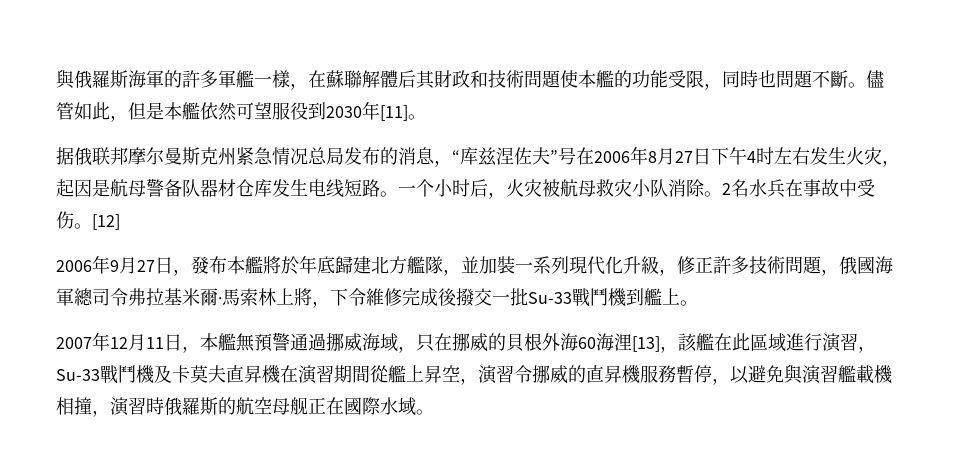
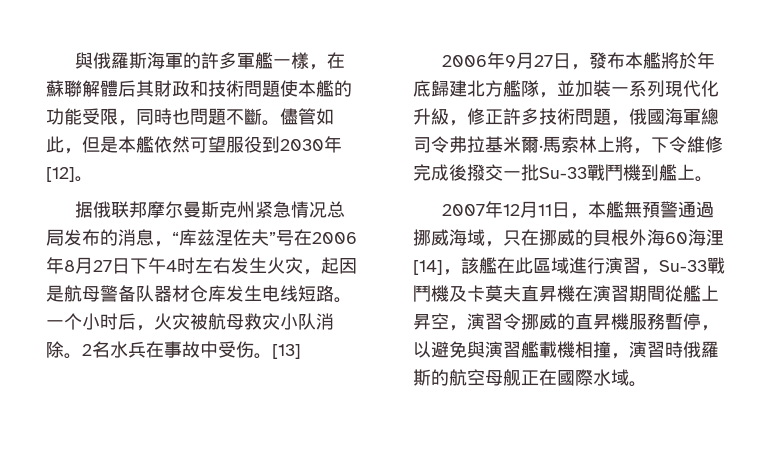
- 儘管如此，但是本艦依然可望服役到2030年[11]。
+ 儘管如此，但是本艦依然可望服役到2030年[12]。
- [12]
+ [13]
- 2007年12月11日，本艦無預警通過挪威海域，只在挪威的貝根外海60海浬[13]，該艦在此區域進行演習，Su-33戰鬥機及卡莫夫直昇機在演習期間從艦上昇空，演習令挪威的直昇機服務暫停，以避免與演習艦載機相撞，演習時俄羅斯的航空母舰正在國際水域。
+ 2007年12月11日，本艦無預警通過挪威海域，只在挪威的貝根外海60海浬[14]，該艦在此區域進行演習，Su-33戰鬥機及卡莫夫直昇機在演習期間從艦上昇空，演習令挪威的直昇機服務暫停，以避免與演習艦載機相撞，演習時俄羅斯的航空母舰正在國際水域。

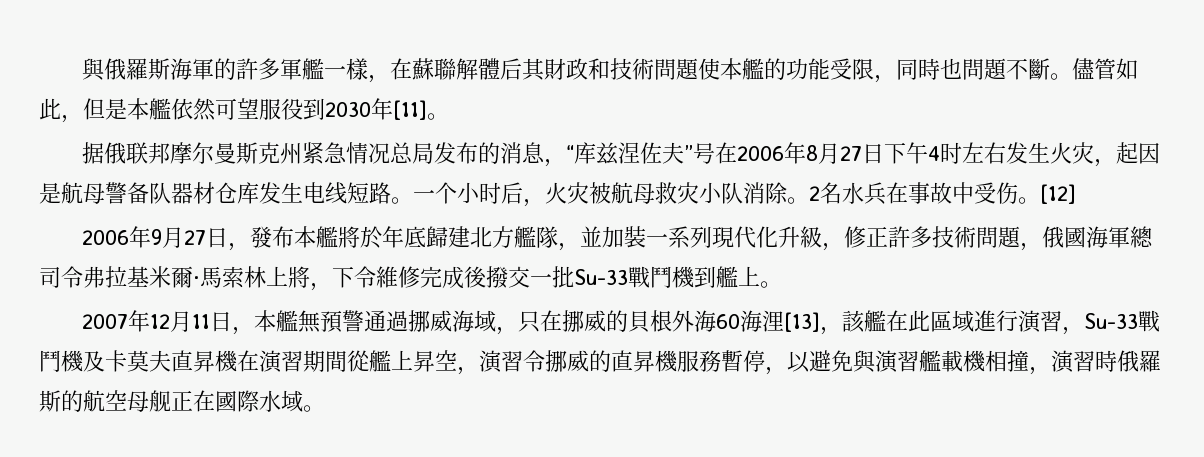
- 儘管如此，但是本艦依然可望服役到2030年[12]。
+ 儘管如此，但是本艦依然可望服役到2030年[11]。
- [13]
+ [12]
- 2007年12月11日，本艦無預警通過挪威海域，只在挪威的貝根外海60海浬[14]，該艦在此區域進行演習，Su-33戰鬥機及卡莫夫直昇機在演習期間從艦上昇空，演習令挪威的直昇機服務暫停，以避免與演習艦載機相撞，演習時俄羅斯的航空母舰正在國際水域。
+ 2007年12月11日，本艦無預警通過挪威海域，只在挪威的貝根外海60海浬[13]，該艦在此區域進行演習，Su-33戰鬥機及卡莫夫直昇機在演習期間從艦上昇空，演習令挪威的直昇機服務暫停，以避免與演習艦載機相撞，演習時俄羅斯的航空母舰正在國際水域。

